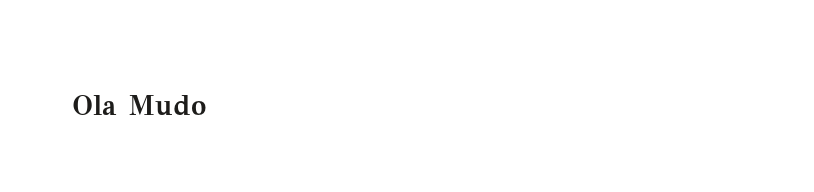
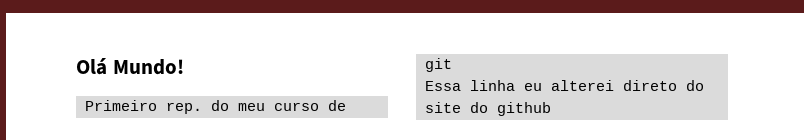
- Ola Mudo
+ Olá Mundo!
+ Primeiro rep. do meu curso de git
+ Essa linha eu alterei direto do site do github

